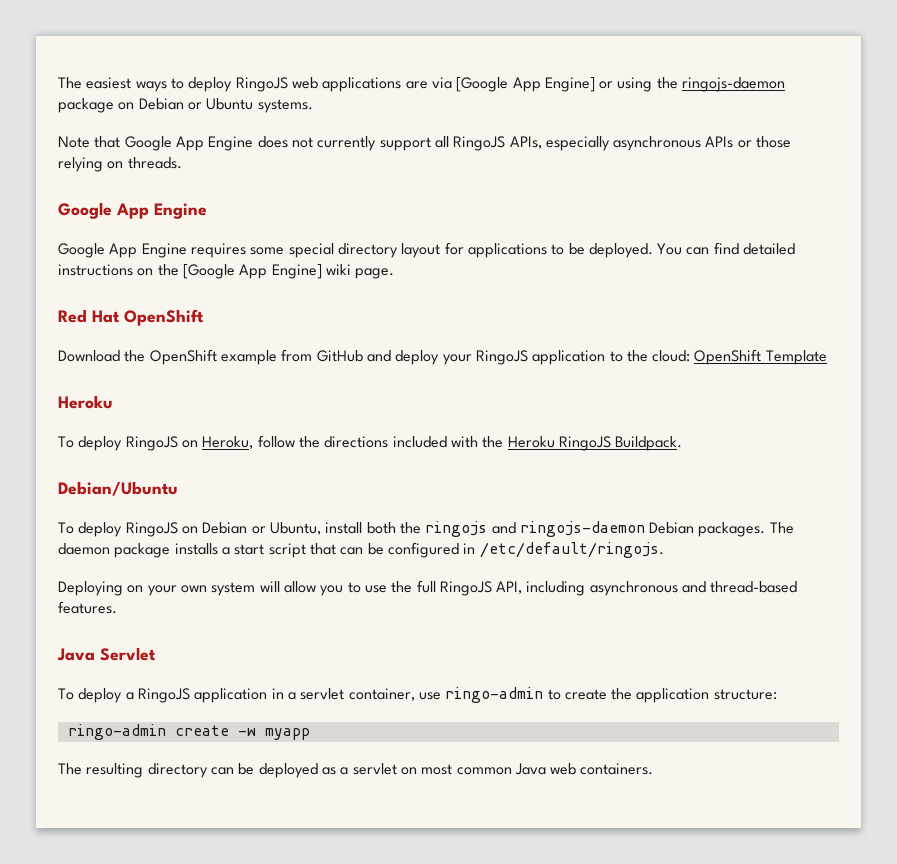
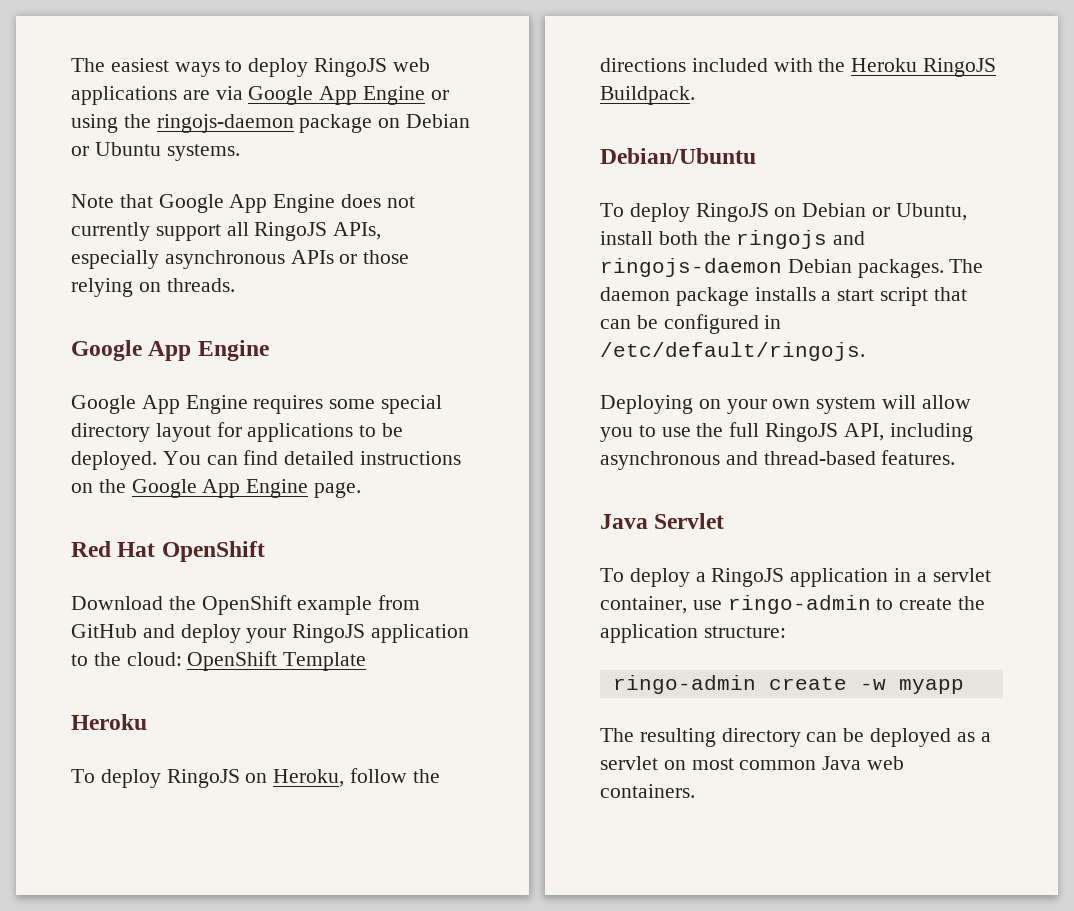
- The easiest ways to deploy RingoJS web applications are via [Google App Engine] or using the ringojs-daemon package on Debian or Ubuntu systems.
+ The easiest ways to deploy RingoJS web applications are via Google App Engine or using the ringojs-daemon package on Debian or Ubuntu systems.
- You can find detailed instructions on the [Google App Engine] wiki page.
+ You can find detailed instructions on the Google App Engine page.

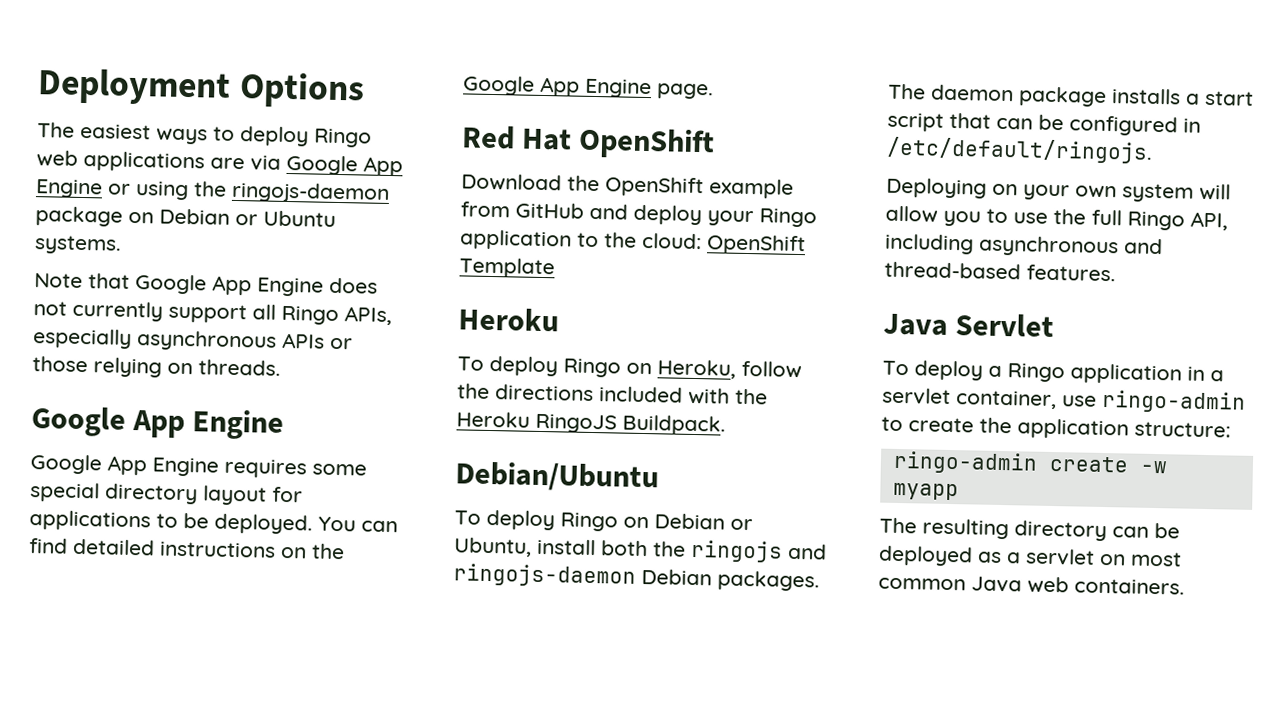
+ Deployment Options
- The easiest ways to deploy RingoJS web applications are via Google App Engine or using the ringojs-daemon package on Debian or Ubuntu systems.
+ The easiest ways to deploy Ringo web applications are via Google App Engine or using the ringojs-daemon package on Debian or Ubuntu systems.
- Note that Google App Engine does not currently support all RingoJS APIs, especially asynchronous APIs or those relying on threads.
+ Note that Google App Engine does not currently support all Ringo APIs, especially asynchronous APIs or those relying on threads.
- Download the OpenShift example from GitHub and deploy your RingoJS application to the cloud: OpenShift Template
+ Download the OpenShift example from GitHub and deploy your Ringo application to the cloud: OpenShift Template
- To deploy RingoJS on Heroku, follow the directions included with the Heroku RingoJS Buildpack.
+ To deploy Ringo on Heroku, follow the directions included with the Heroku RingoJS Buildpack.
- To deploy RingoJS on Debian or Ubuntu, install both the ringojs and ringojs-daemon Debian packages.
+ To deploy Ringo on Debian or Ubuntu, install both the ringojs and ringojs-daemon Debian packages.
- Deploying on your own system will allow you to use the full RingoJS API, including asynchronous and thread-based features.
+ Deploying on your own system will allow you to use the full Ringo API, including asynchronous and thread-based features.
- To deploy a RingoJS application in a servlet container, use ringo-admin to create the application structure:
+ To deploy a Ringo application in a servlet container, use ringo-admin to create the application structure:

